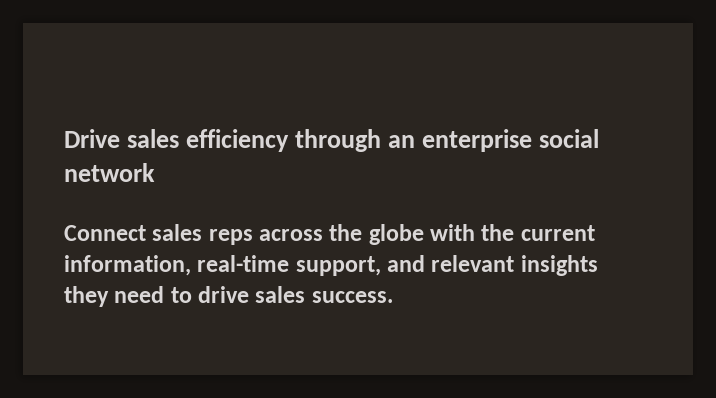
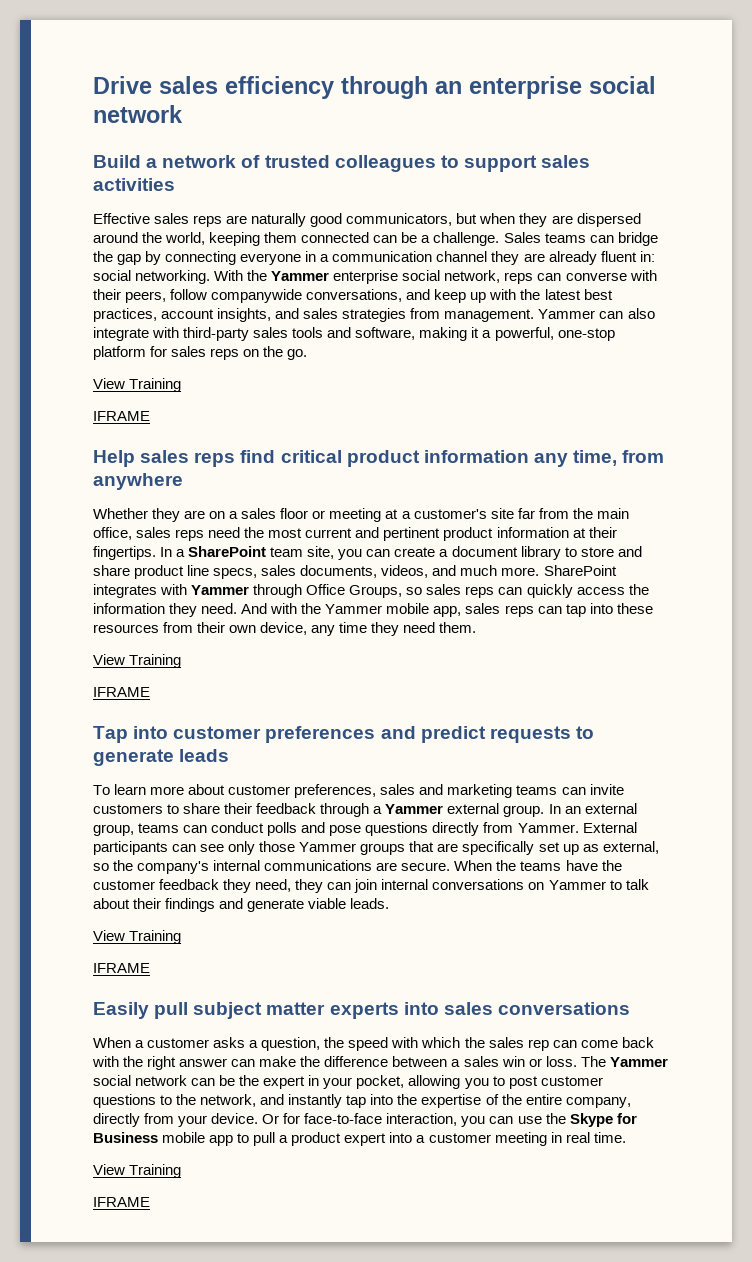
- Connect sales reps across the globe with the current information, real-time support, and relevant insights they need to drive sales success.
+ Build a network of trusted colleagues to support sales activities
+ Effective sales reps are naturally good communicators, but when they are dispersed around the world, keeping them connected can be a challenge. Sales teams can bridge the gap by connecting everyone in a communication channel they are already fluent in: social networking. With the Yammer enterprise social network, reps can converse with their peers, follow companywide conversations, and keep up with the latest best practices, account insights, and sales strategies from management. Yammer can also integrate with third-party sales tools and software, making it a powerful, one-stop platform for sales reps on the go.
+ View Training
+ IFRAME
+ Help sales reps find critical product information any time, from anywhere
+ Whether they are on a sales floor or meeting at a customer's site far from the main office, sales reps need the most current and pertinent product information at their fingertips. In a SharePoint team site, you can create a document library to store and share product line specs, sales documents, videos, and much more. SharePoint integrates with Yammer through Office Groups, so sales reps can quickly access the information they need. And with the Yammer mobile app, sales reps can tap into these resources from their own device, any time they need them.
+ View Training
+ IFRAME
+ Tap into customer preferences and predict requests to generate leads
+ To learn more about customer preferences, sales and marketing teams can invite customers to share their feedback through a Yammer external group. In an external group, teams can conduct polls and pose questions directly from Yammer. External participants can see only those Yammer groups that are specifically set up as external, so the company's internal communications are secure. When the teams have the customer feedback they need, they can join internal conversations on Yammer to talk about their findings and generate viable leads.
+ View Training
+ IFRAME
+ Easily pull subject matter experts into sales conversations
+ When a customer asks a question, the speed with which the sales rep can come back with the right answer can make the difference between a sales win or loss. The Yammer social network can be the expert in your pocket, allowing you to post customer questions to the network, and instantly tap into the expertise of the entire company, directly from your device. Or for face-to-face interaction, you can use the Skype for Business mobile app to pull a product expert into a customer meeting in real time.
+ View Training
+ IFRAME

